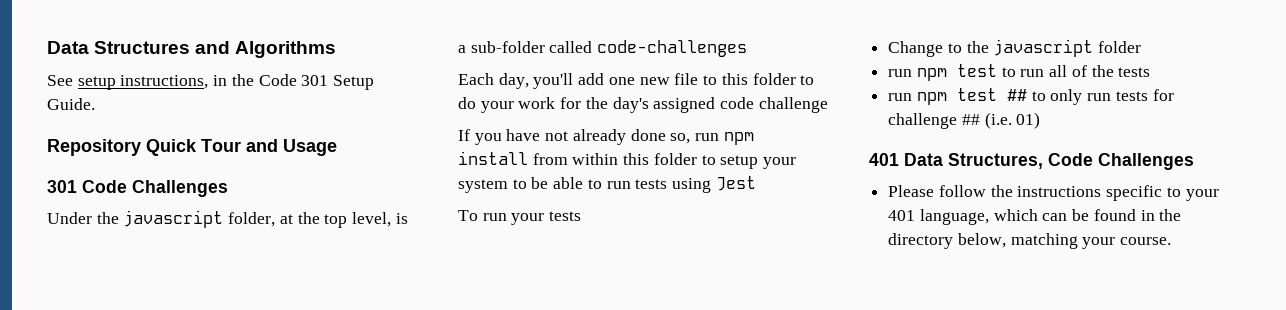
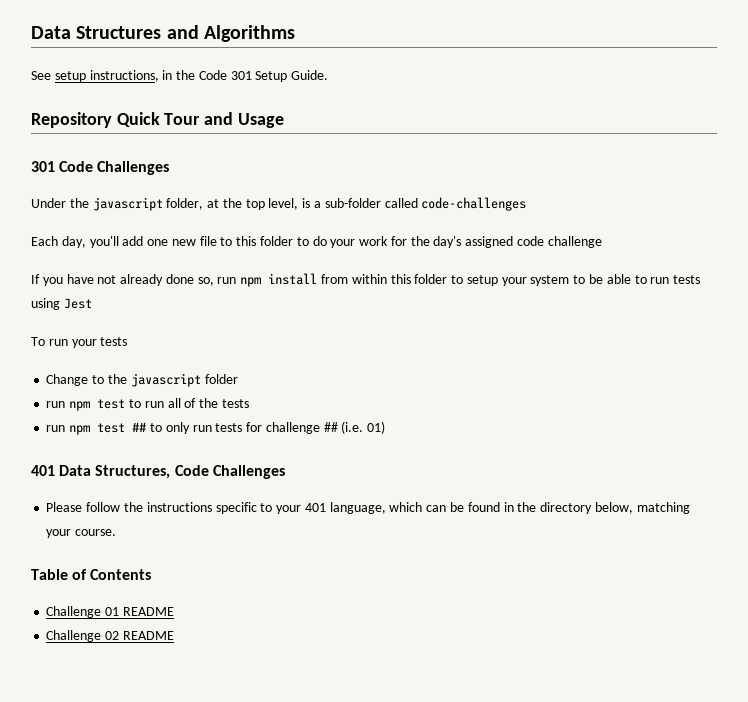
+ Table of Contents
+ Challenge 01 README
+ Challenge 02 README

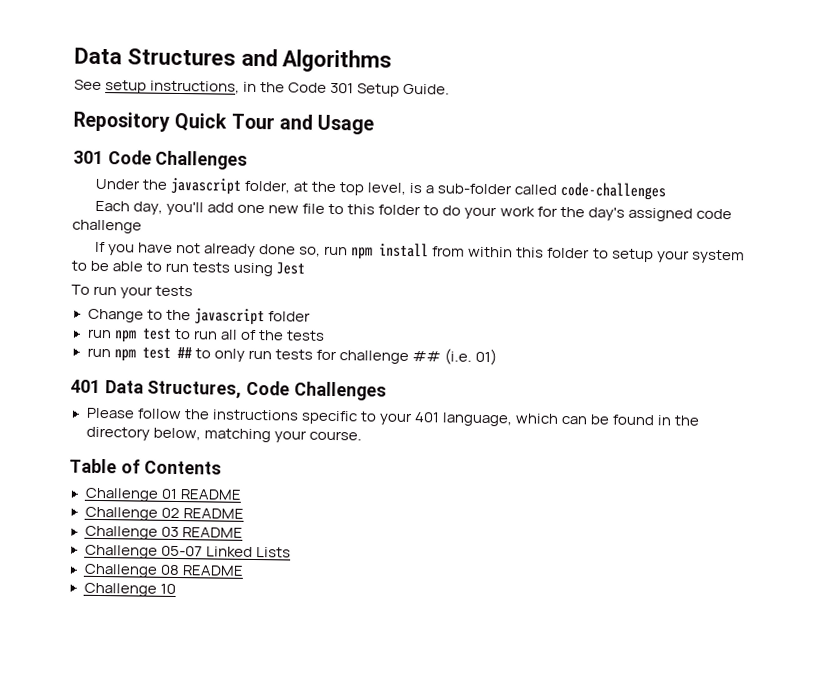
+ Challenge 03 README
+ Challenge 05-07 Linked Lists
+ Challenge 08 README
+ Challenge 10

